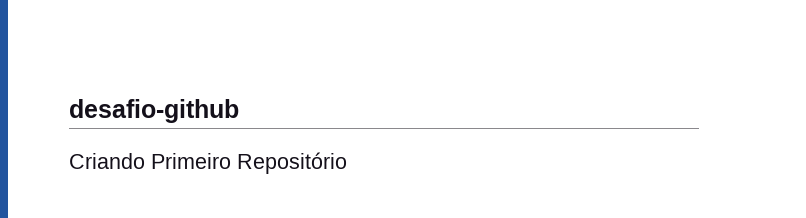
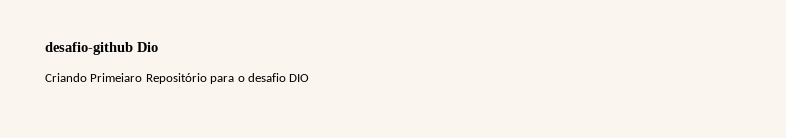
- desafio-github
+ desafio-github Dio
- Criando Primeiro Repositório
+ Criando Primeiaro Repositório para o desafio DIO

